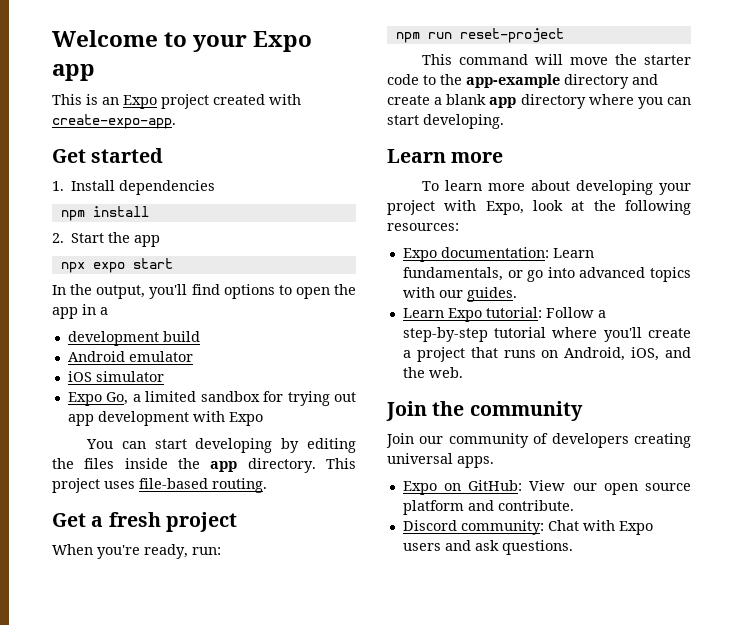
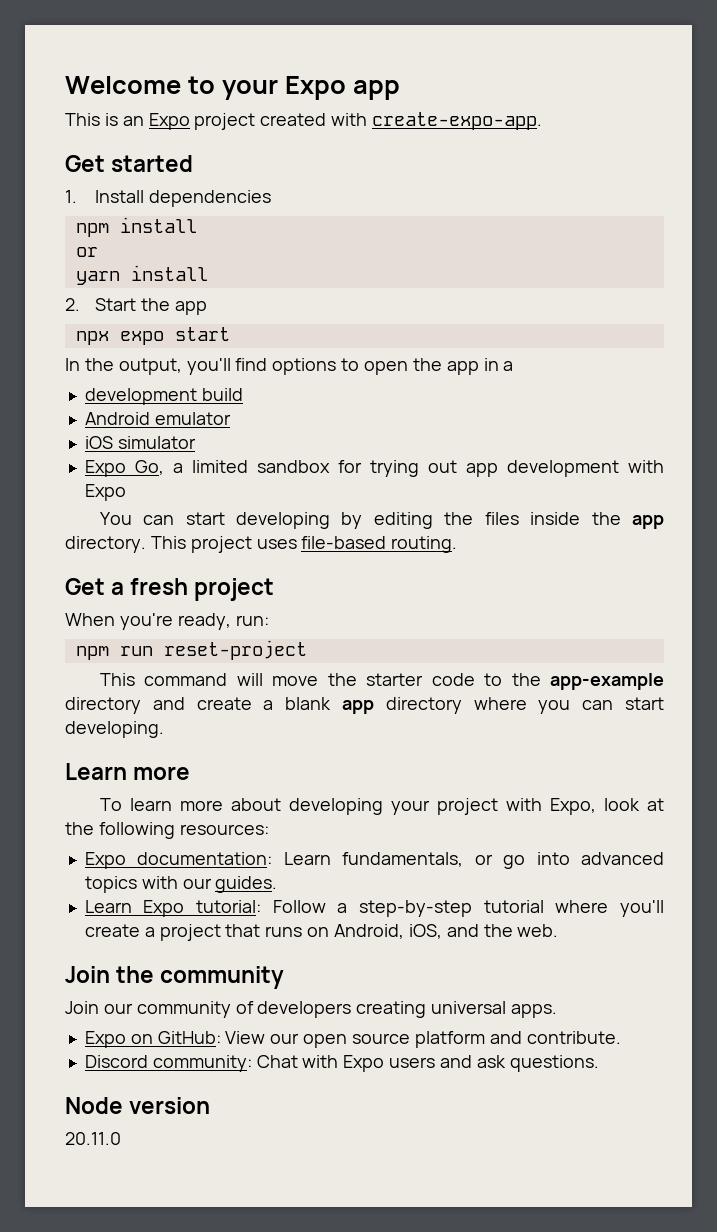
  npm install
+ or
+ yarn install
+ Node version
+ 20.11.0

